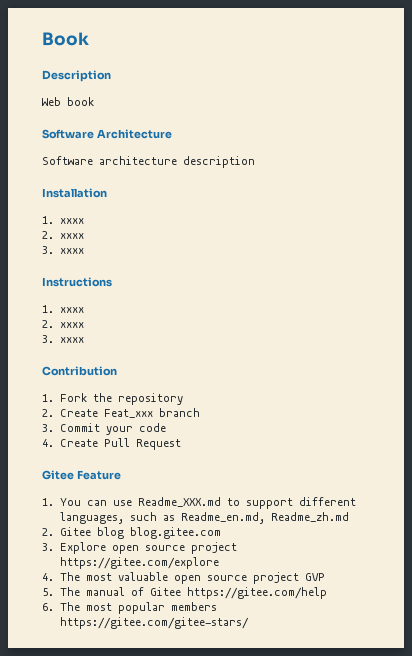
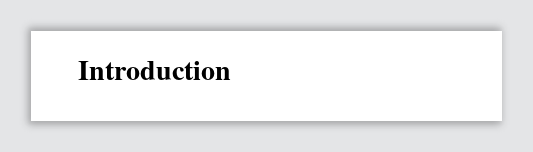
- Book
- Description
- Web book
- Software Architecture
- Software architecture description
- Installation
- 1. xxxx
- 2. xxxx
- 3. xxxx
- Instructions
- 1. xxxx
- 2. xxxx
- 3. xxxx
- Contribution
- 1. Fork the repository
- 2. Create Feat_xxx branch
- 3. Commit your code
- 4. Create Pull Request
- Gitee Feature
- 1. You can use Readme_XXX.md to support different languages, such as Readme_en.md, Readme_zh.md
- 2. Gitee blog blog.gitee.com
- 3. Explore open source project https://gitee.com/explore
- 4. The most valuable open source project GVP
- 5. The manual of Gitee https://gitee.com/help
- 6. The most popular members https://gitee.com/gitee-stars/
+ Introduction

